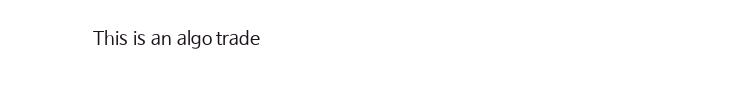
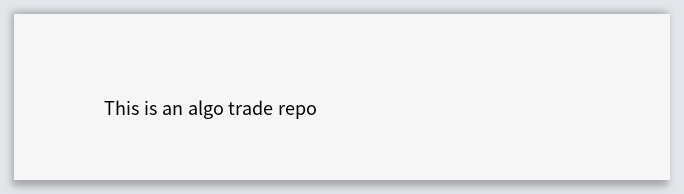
- This is an algo trade
+ This is an algo trade repo

